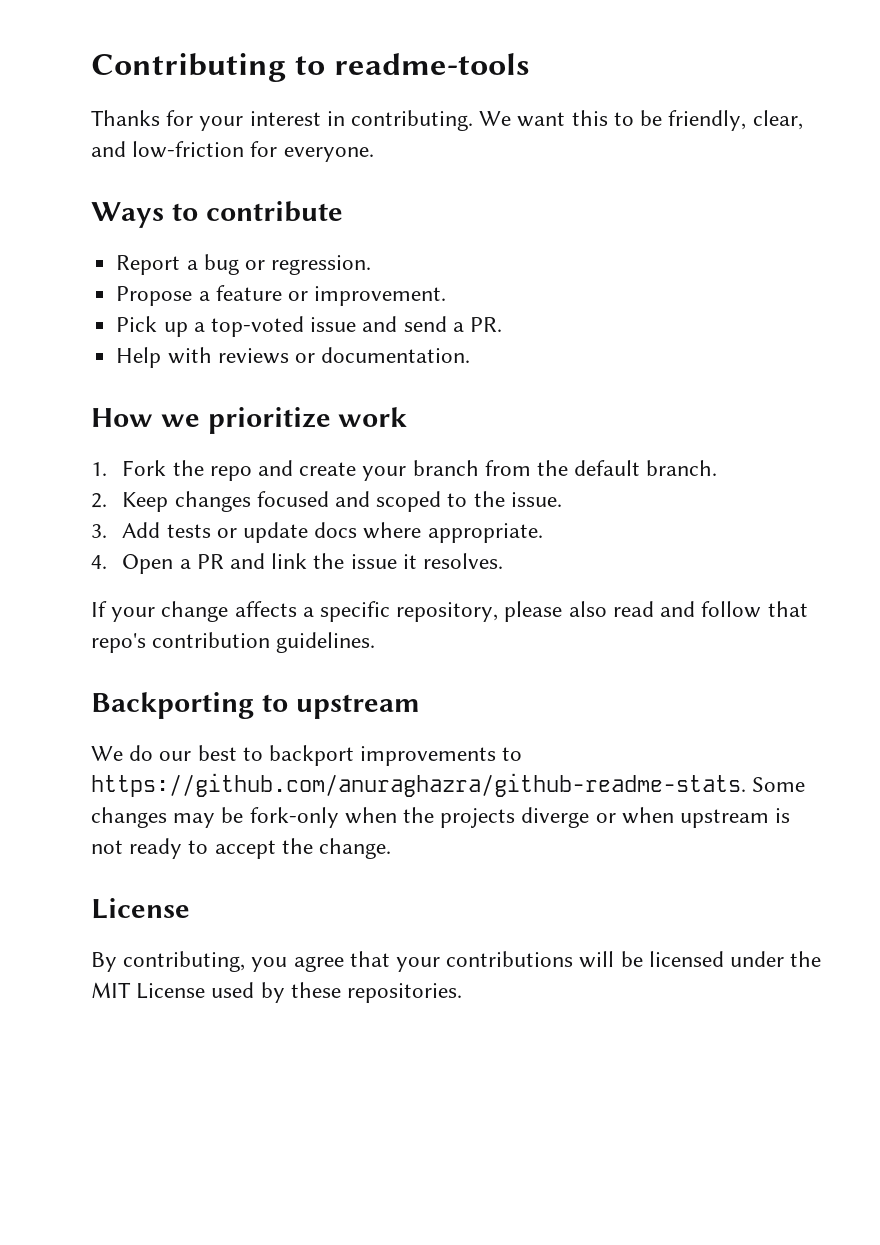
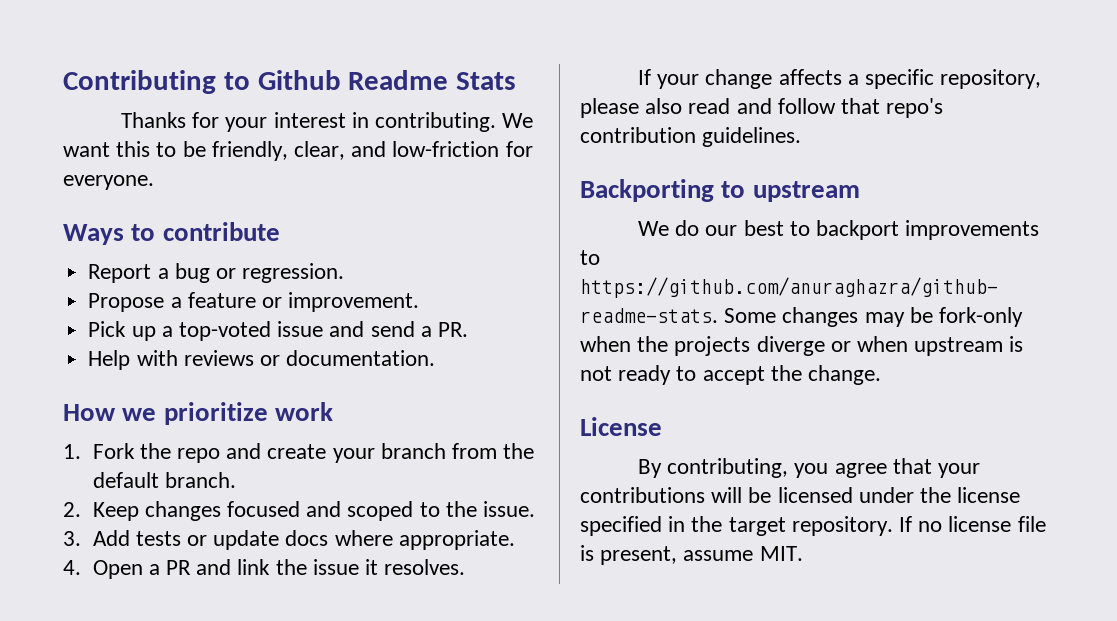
- Contributing to readme-tools
+ Contributing to Github Readme Stats
- By contributing, you agree that your contributions will be licensed under the MIT License used by these repositories.
+ By contributing, you agree that your contributions will be licensed under the license specified in the target repository. If no license file is present, assume MIT.

